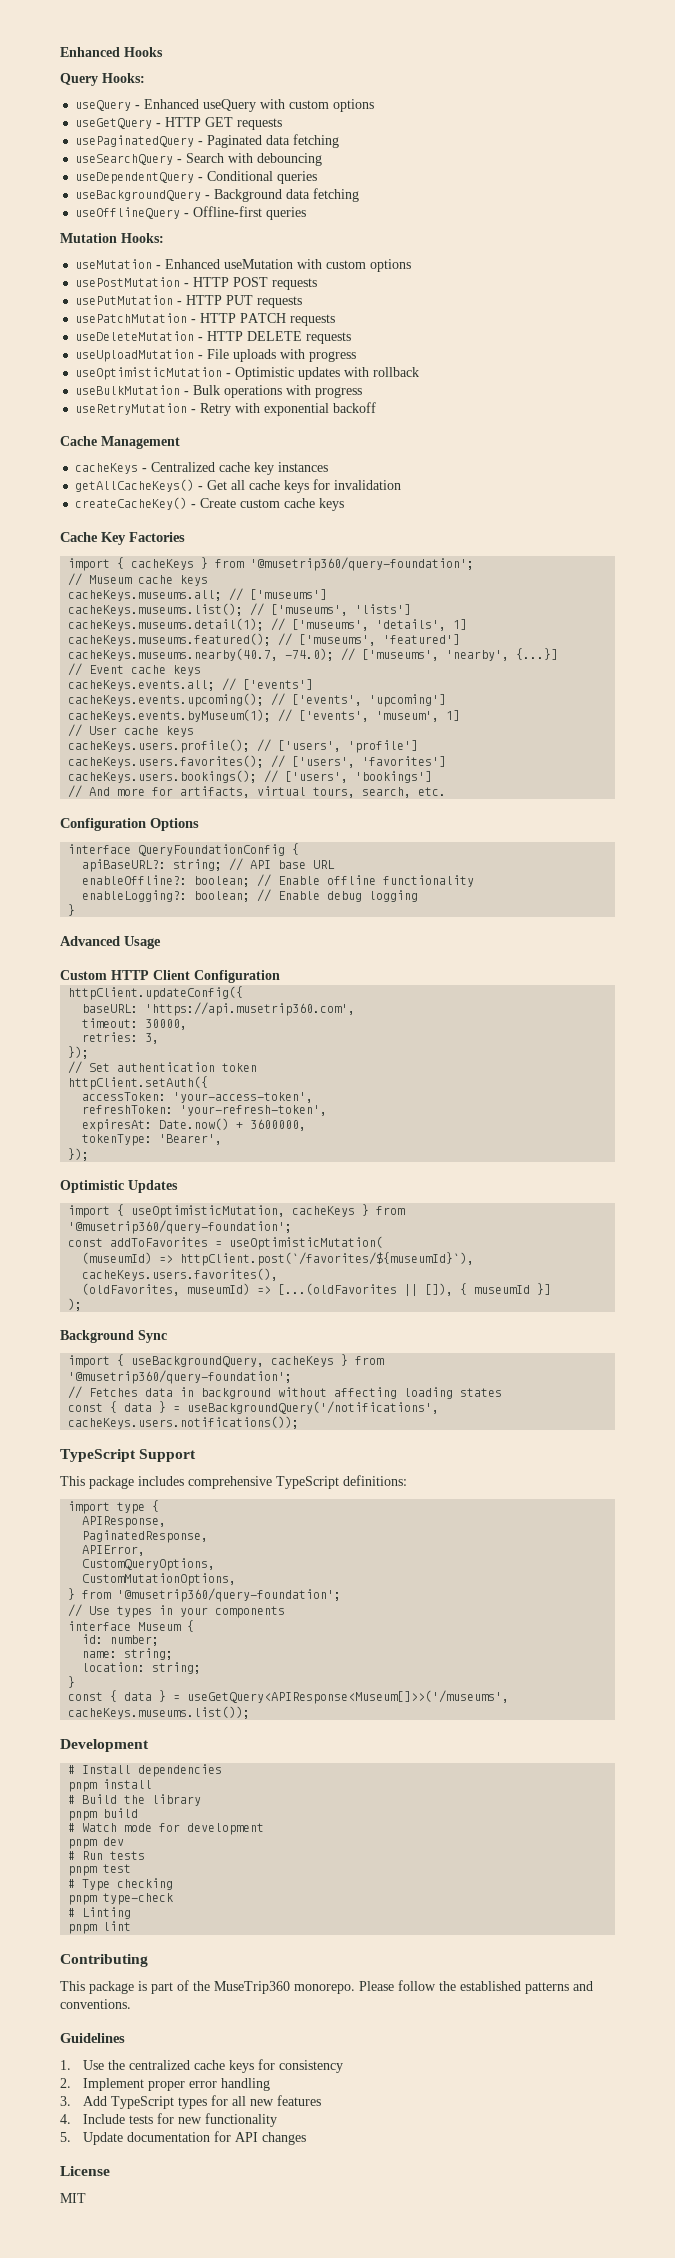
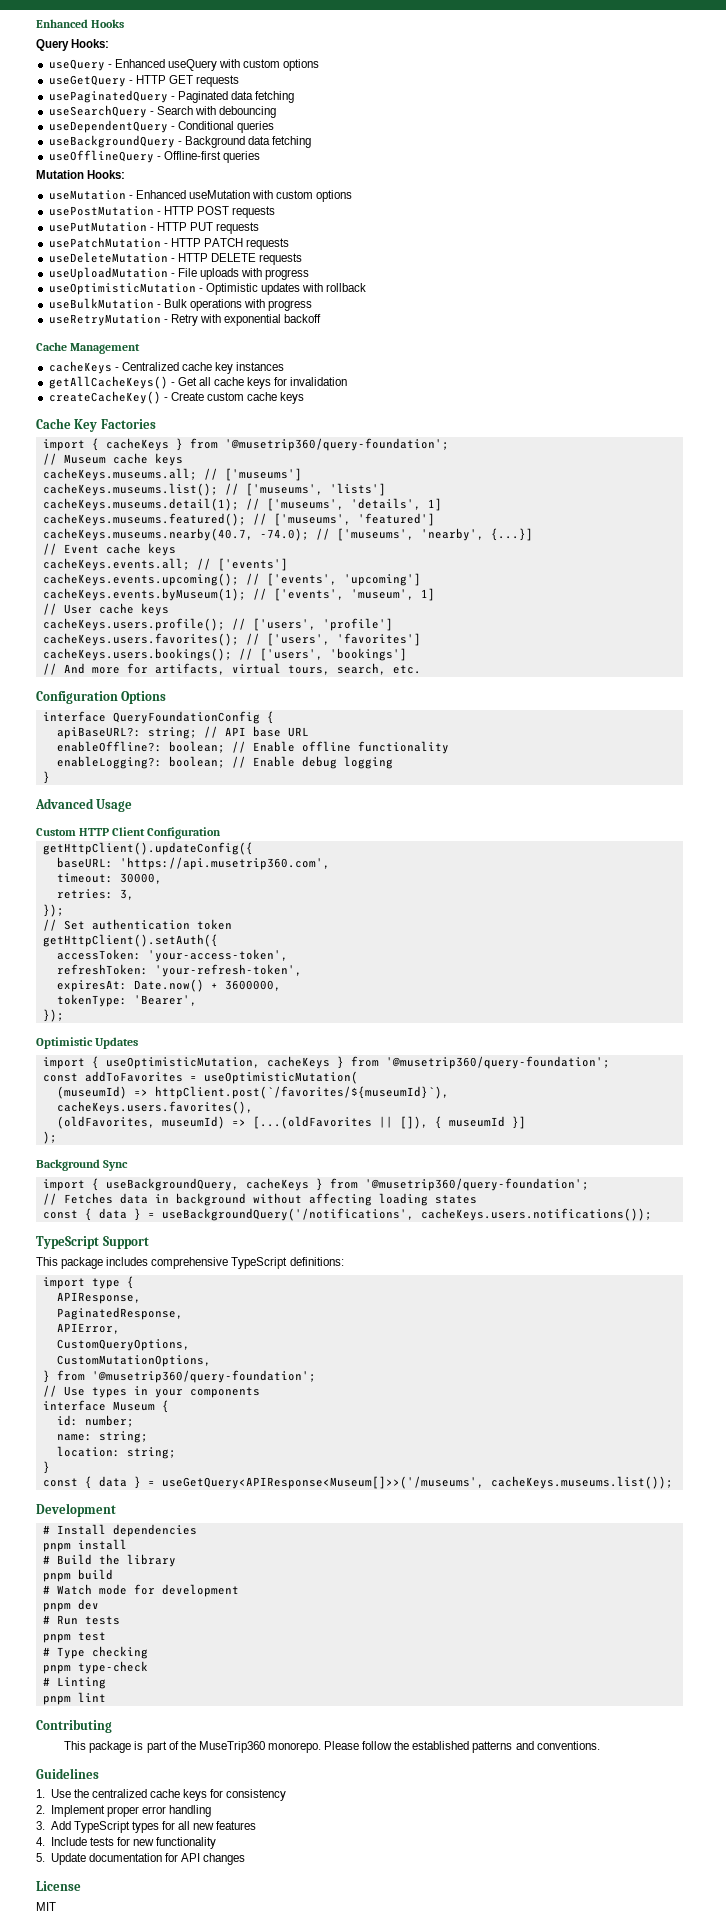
- httpClient.updateConfig({
+ getHttpClient().updateConfig({
- httpClient.setAuth({
+ getHttpClient().setAuth({

